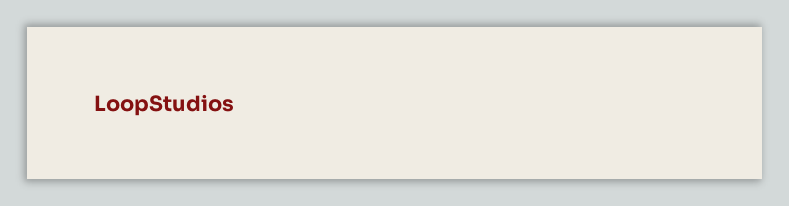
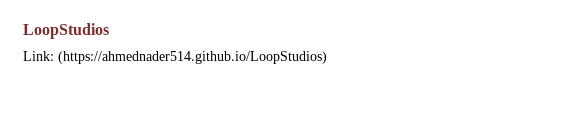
+ Link: (https://ahmednader514.github.io/LoopStudios)

